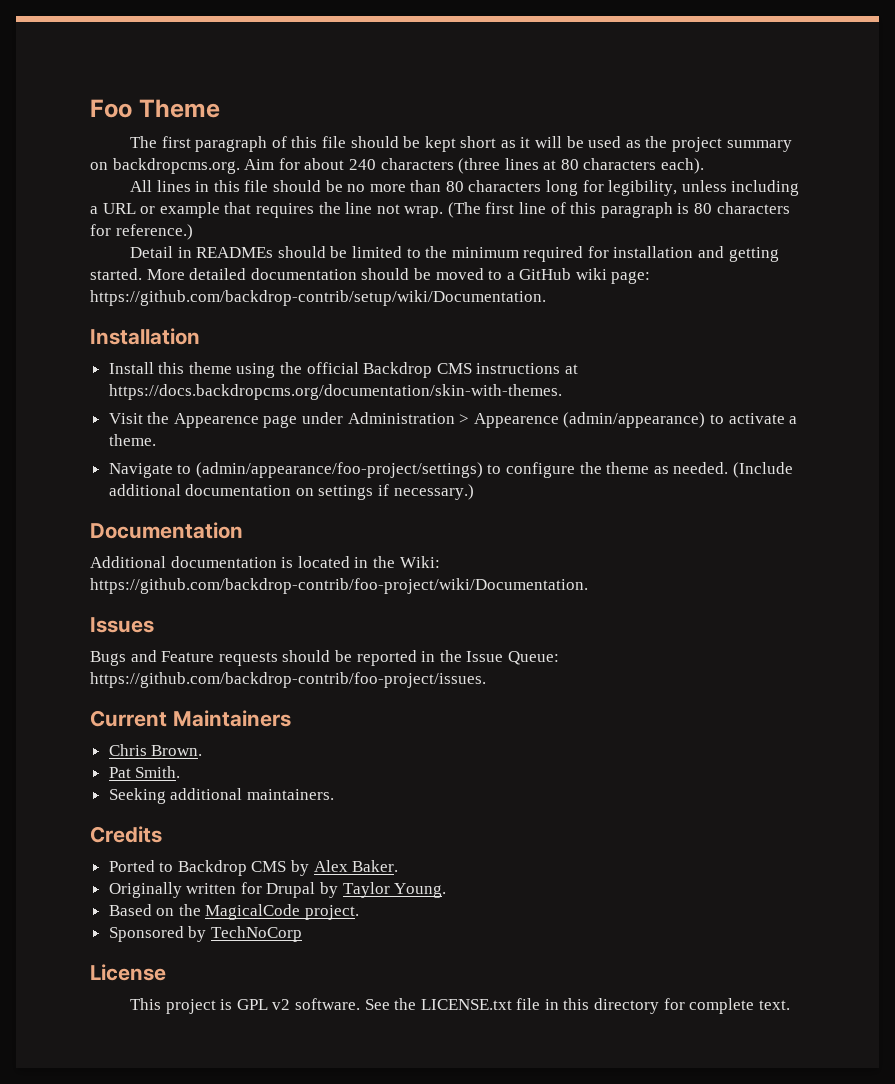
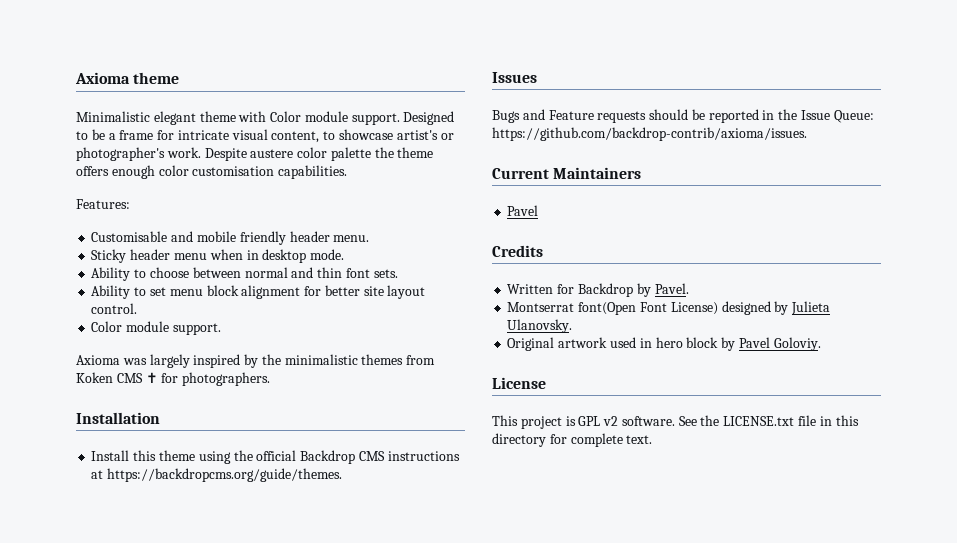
- Foo Theme
- The first paragraph of this file should be kept short as it will be used as the project summary on backdropcms.org. Aim for about 240 characters (three lines at 80 characters each).
- All lines in this file should be no more than 80 characters long for legibility, unless including a URL or example that requires the line not wrap. (The first line of this paragraph is 80 characters for reference.)
- Detail in READMEs should be limited to the minimum required for installation and getting started. More detailed documentation should be moved to a GitHub wiki page: https://github.com/backdrop-contrib/setup/wiki/Documentation.
+ Axioma theme
+ Minimalistic elegant theme with Color module support. Designed to be a frame for intricate visual content, to showcase artist's or photographer's work. Despite austere color palette the theme offers enough color customisation capabilities.
+ Features:
+ Customisable and mobile friendly header menu.
+ Sticky header menu when in desktop mode.
+ Ability to choose between normal and thin font sets.
+ Ability to set menu block alignment for better site layout control.
+ Color module support.
+ Axioma was largely inspired by the minimalistic themes from Koken CMS ✝ for photographers.
- Install this theme using the official Backdrop CMS instructions at https://docs.backdropcms.org/documentation/skin-with-themes.
- Visit the Appearence page under Administration > Appearence (admin/appearance) to activate a theme.
- Navigate to (admin/appearance/foo-project/settings) to configure the theme as needed. (Include additional documentation on settings if necessary.)
- Documentation
- Additional documentation is located in the Wiki: https://github.com/backdrop-contrib/foo-project/wiki/Documentation.
+ Install this theme using the official Backdrop CMS instructions at https://backdropcms.org/guide/themes.
- Bugs and Feature requests should be reported in the Issue Queue: https://github.com/backdrop-contrib/foo-project/issues.
+ Bugs and Feature requests should be reported in the Issue Queue: https://github.com/backdrop-contrib/axioma/issues.
  Current Maintainers
- Chris Brown.
- Pat Smith.
- Seeking additional maintainers.
+ Pavel
  Credits
- Ported to Backdrop CMS by Alex Baker.
- Originally written for Drupal by Taylor Young.
- Based on the MagicalCode project.
- Sponsored by TechNoCorp
+ Written for Backdrop by Pavel.
+ Montserrat font(Open Font License) designed by Julieta Ulanovsky.
+ Original artwork used in hero block by Pavel Goloviy.

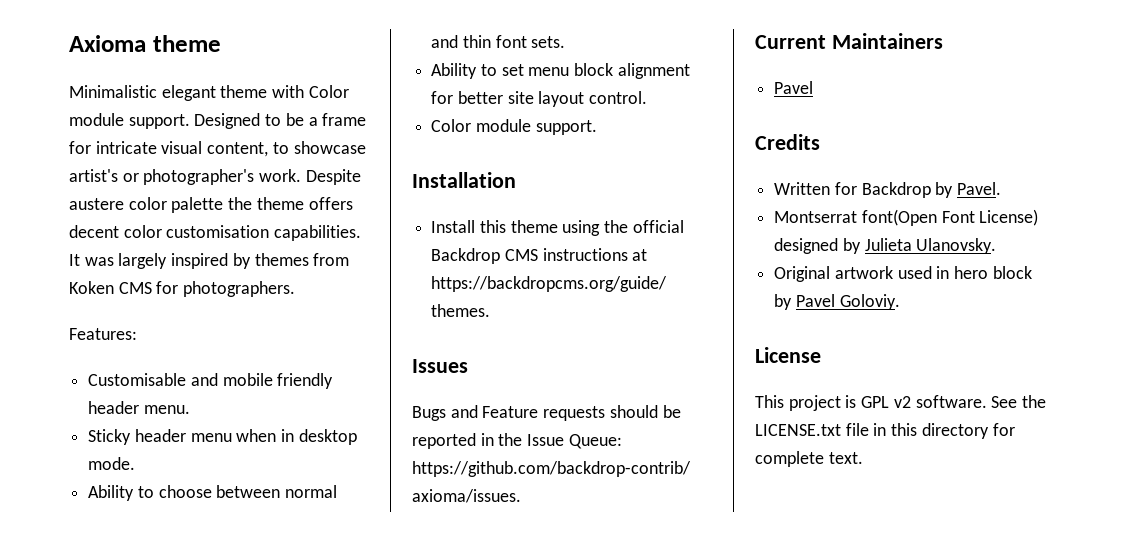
- Despite austere color palette the theme offers enough color customisation capabilities.
+ Despite austere color palette the theme offers decent color customisation capabilities. It was largely inspired by themes from Koken CMS for photographers.
- Axioma was largely inspired by the minimalistic themes from Koken CMS ✝ for photographers.

